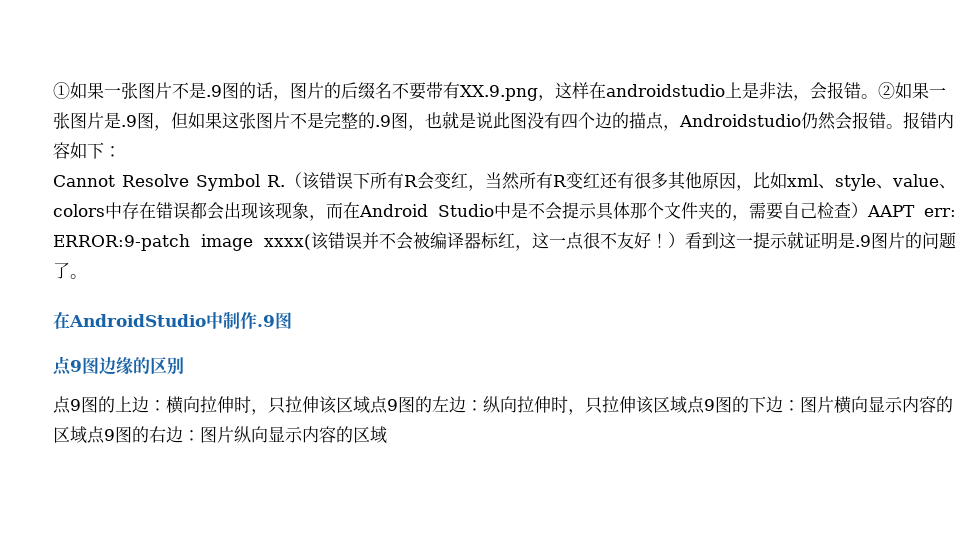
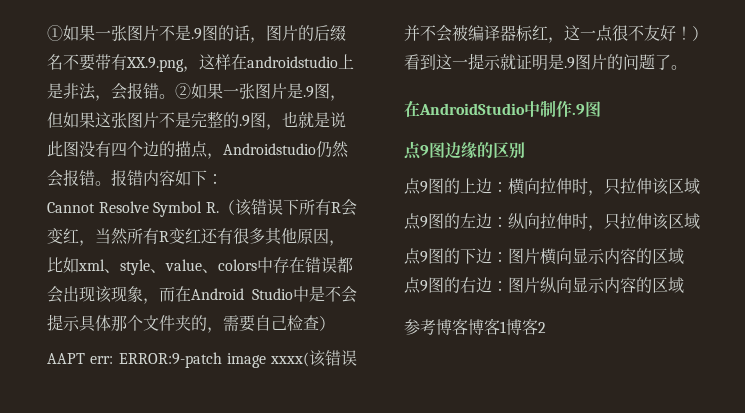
- Cannot Resolve Symbol R.（该错误下所有R会变红，当然所有R变红还有很多其他原因，比如xml、style、value、colors中存在错误都会出现该现象，而在Android Studio中是不会提示具体那个文件夹的，需要自己检查）AAPT err:
+ Cannot Resolve Symbol R.（该错误下所有R会变红，当然所有R变红还有很多其他原因，比如xml、style、value、colors中存在错误都会出现该现象，而在Android Studio中是不会提示具体那个文件夹的，需要自己检查）
+ AAPT err:
- 点9图的上边：横向拉伸时，只拉伸该区域点9图的左边：纵向拉伸时，只拉伸该区域点9图的下边：图片横向显示内容的区域点9图的右边：图片纵向显示内容的区域
+ 点9图的上边：横向拉伸时，只拉伸该区域
+ 点9图的左边：纵向拉伸时，只拉伸该区域
+ 点9图的下边：图片横向显示内容的区域
+ 点9图的右边：图片纵向显示内容的区域
+ 参考博客博客1博客2

